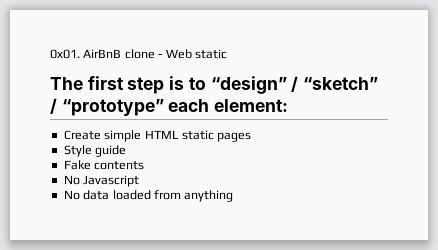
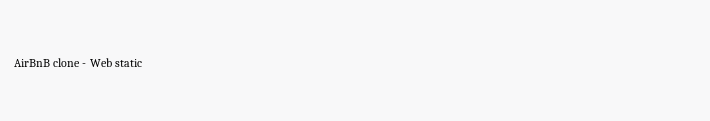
- 0x01.
- The first step is to “design” / “sketch” / “prototype” each element:
- Create simple HTML static pages
- Style guide
- Fake contents
- No Javascript
- No data loaded from anything

